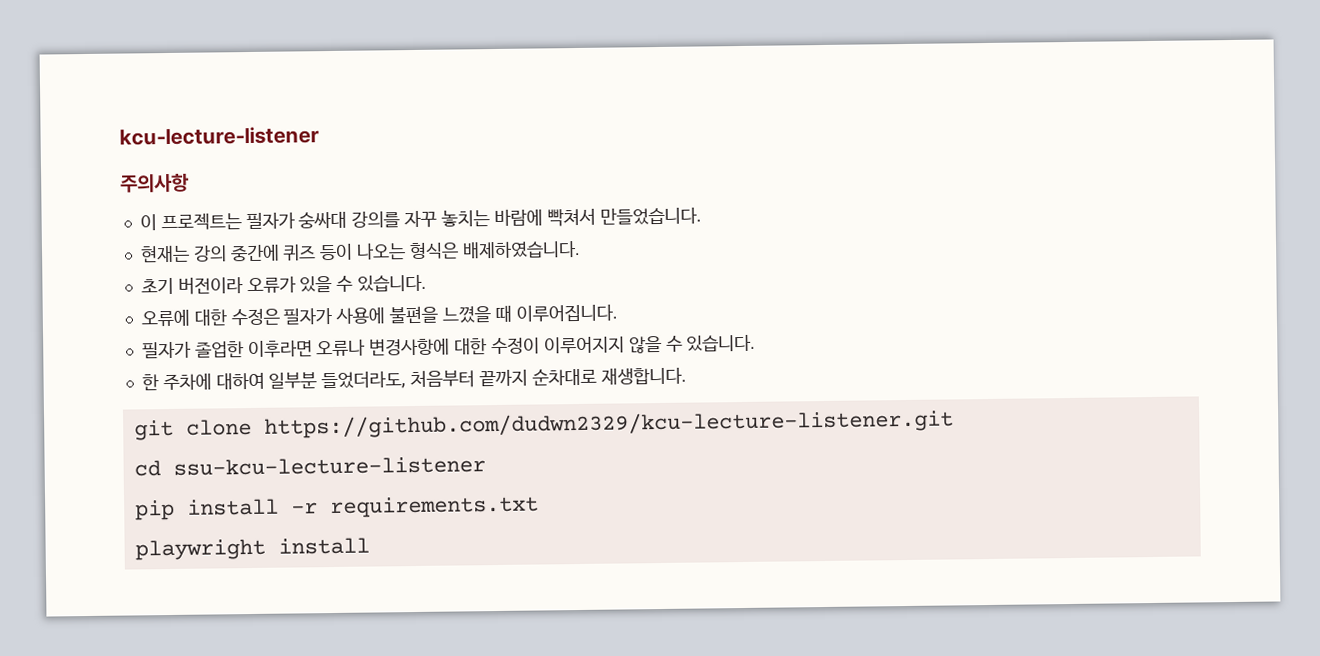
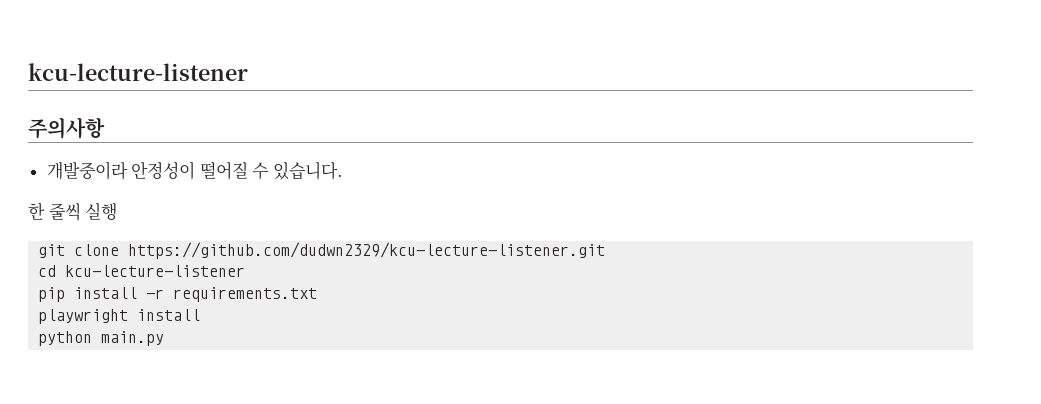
- 이 프로젝트는 필자가 숭싸대 강의를 자꾸 놓치는 바람에 빡쳐서 만들었습니다.
- 현재는 강의 중간에 퀴즈 등이 나오는 형식은 배제하였습니다.
- 초기 버전이라 오류가 있을 수 있습니다.
- 오류에 대한 수정은 필자가 사용에 불편을 느꼈을 때 이루어집니다.
- 필자가 졸업한 이후라면 오류나 변경사항에 대한 수정이 이루어지지 않을 수 있습니다.
- 한 주차에 대하여 일부분 들었더라도, 처음부터 끝까지 순차대로 재생합니다.
+ 개발중이라 안정성이 떨어질 수 있습니다.
+ 한 줄씩 실행
- cd ssu-kcu-lecture-listener
+ cd kcu-lecture-listener
+ python main.py

